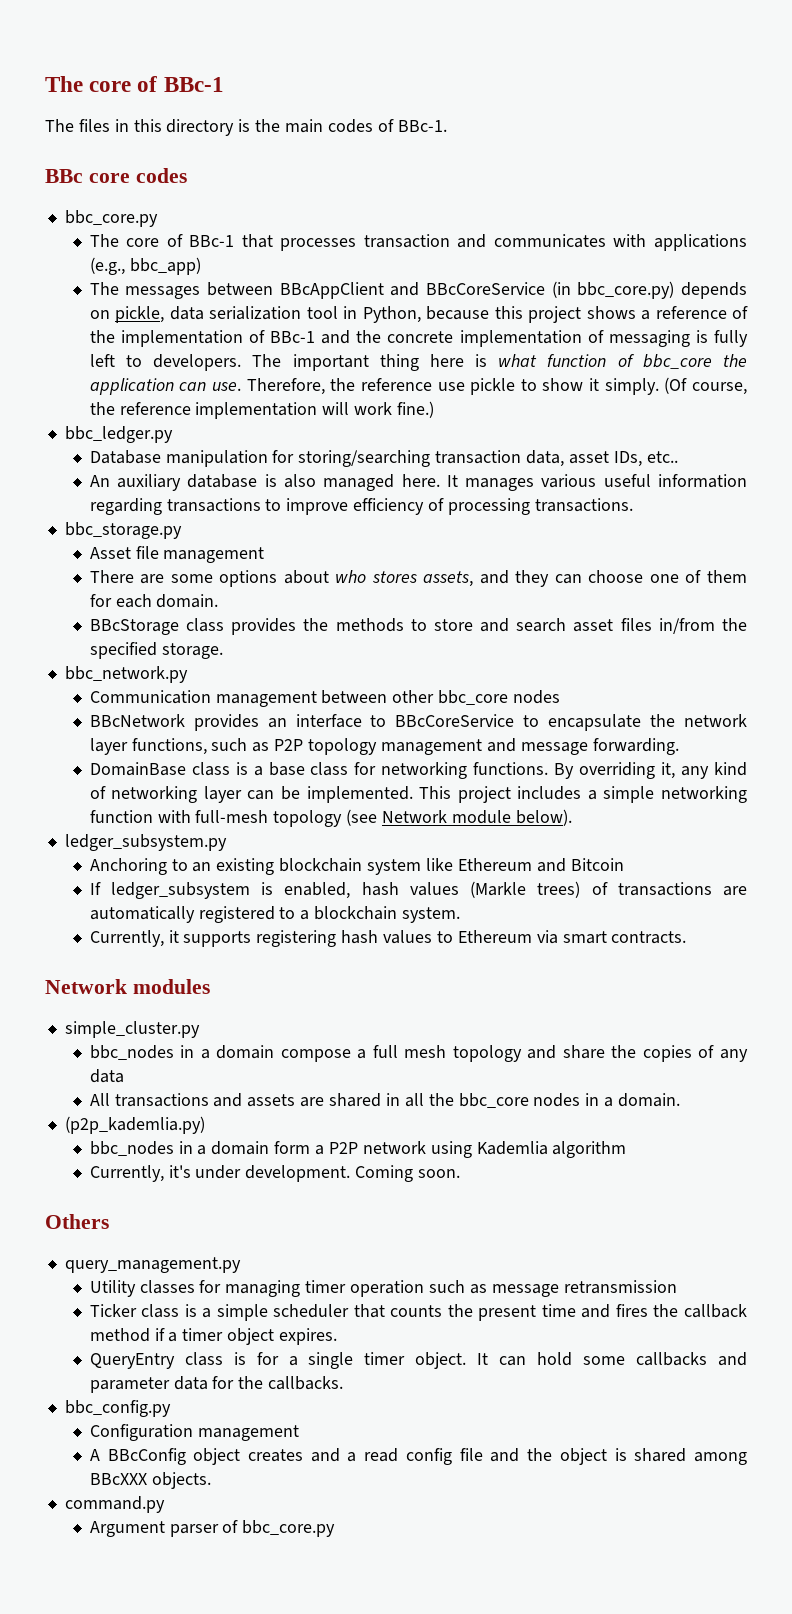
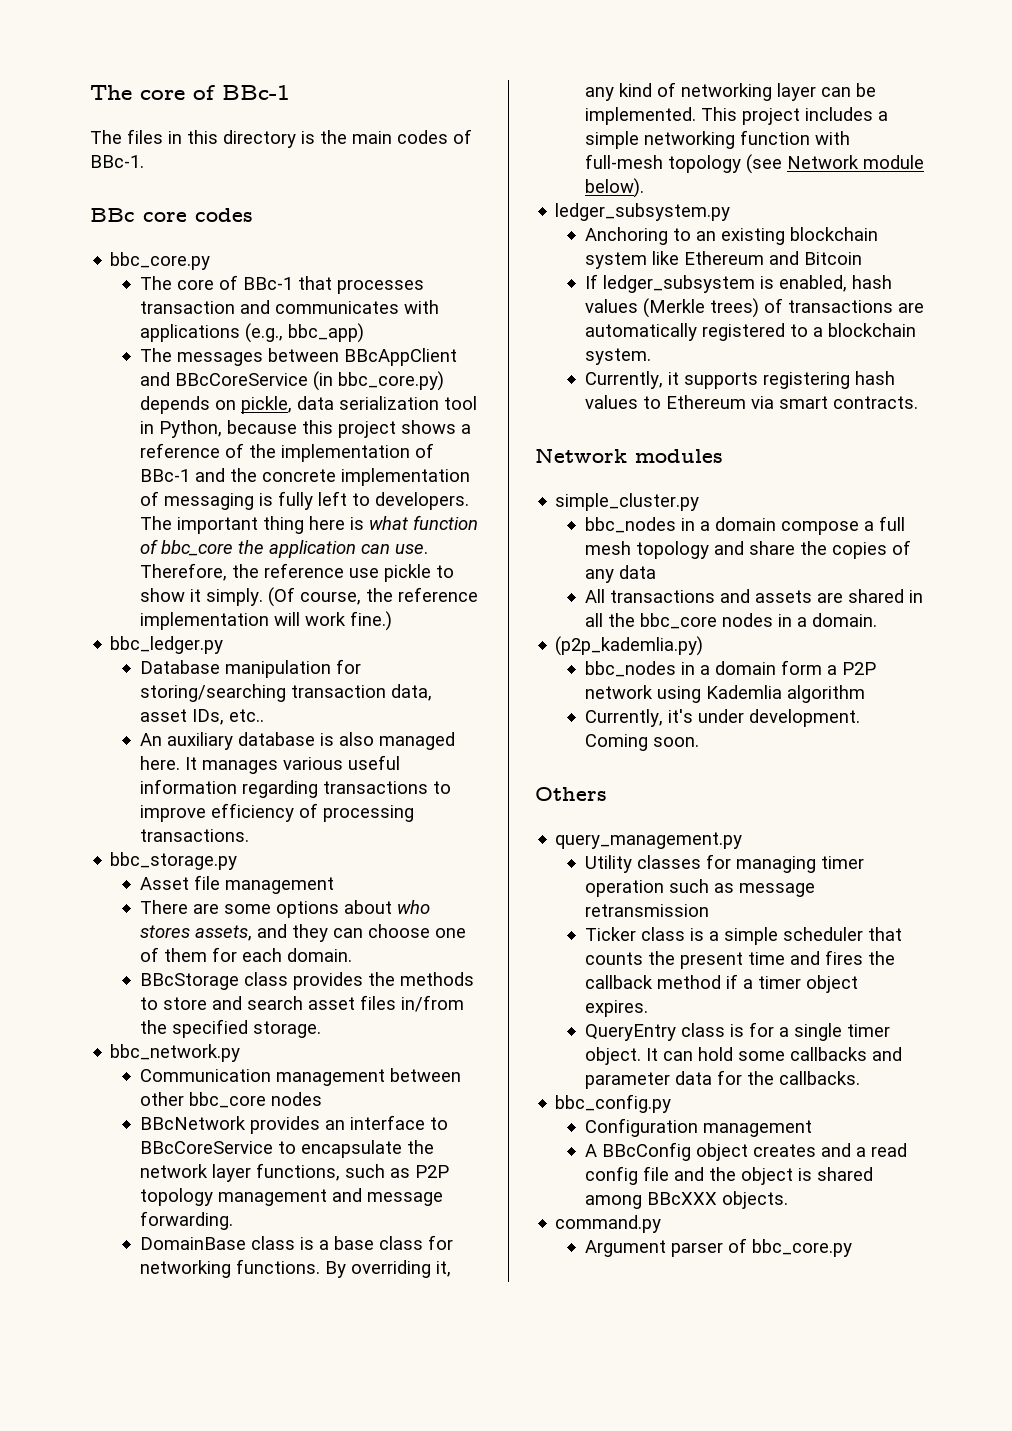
- If ledger_subsystem is enabled, hash values (Markle trees) of transactions are automatically registered to a blockchain system.
+ If ledger_subsystem is enabled, hash values (Merkle trees) of transactions are automatically registered to a blockchain system.

